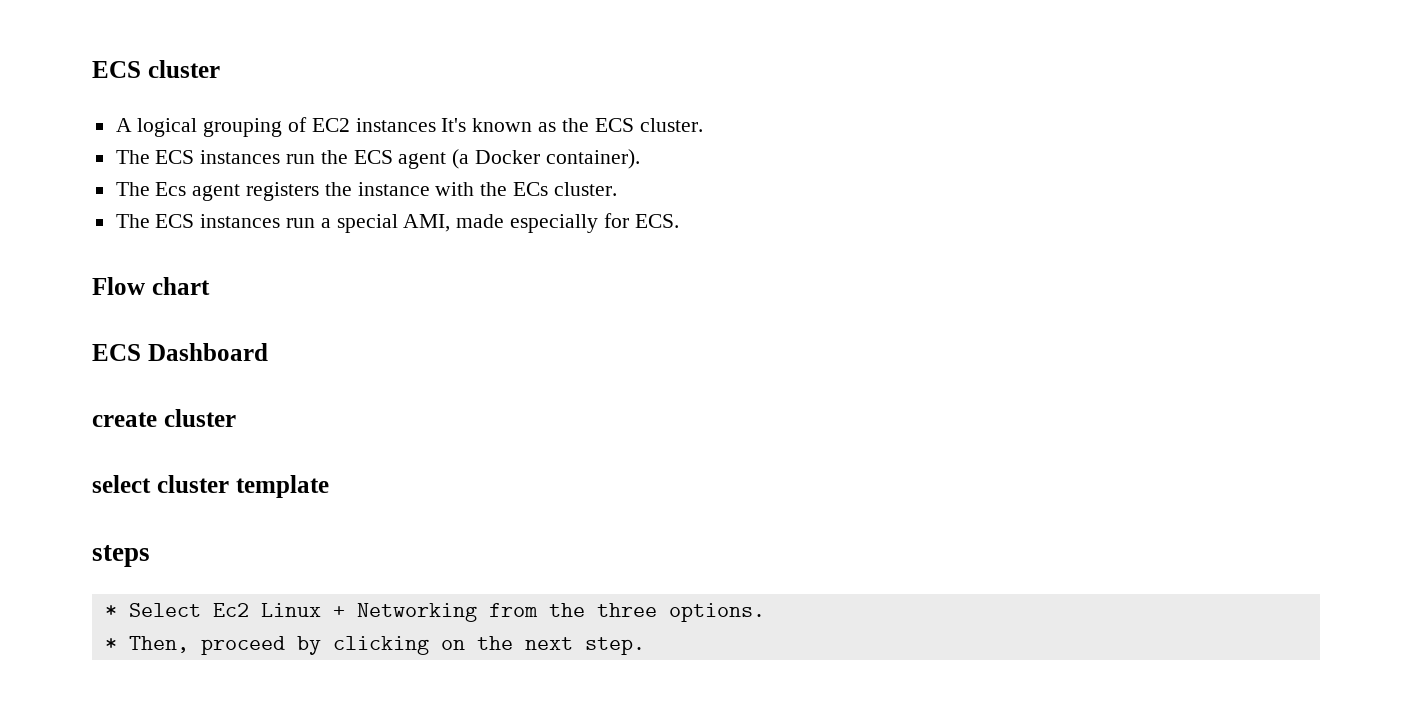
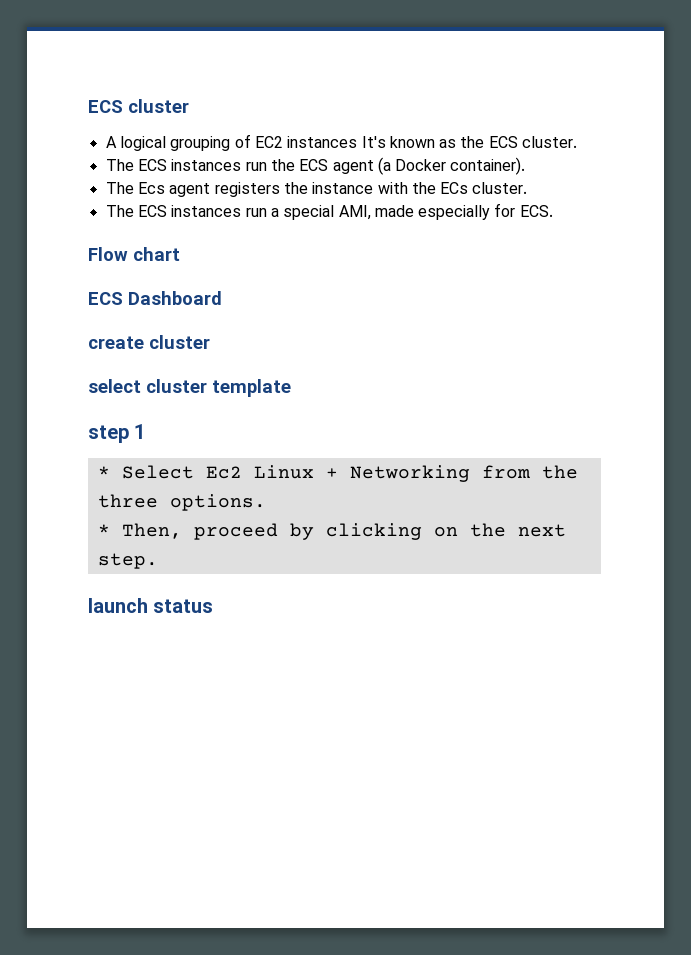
- steps
+ step 1
+ launch status

